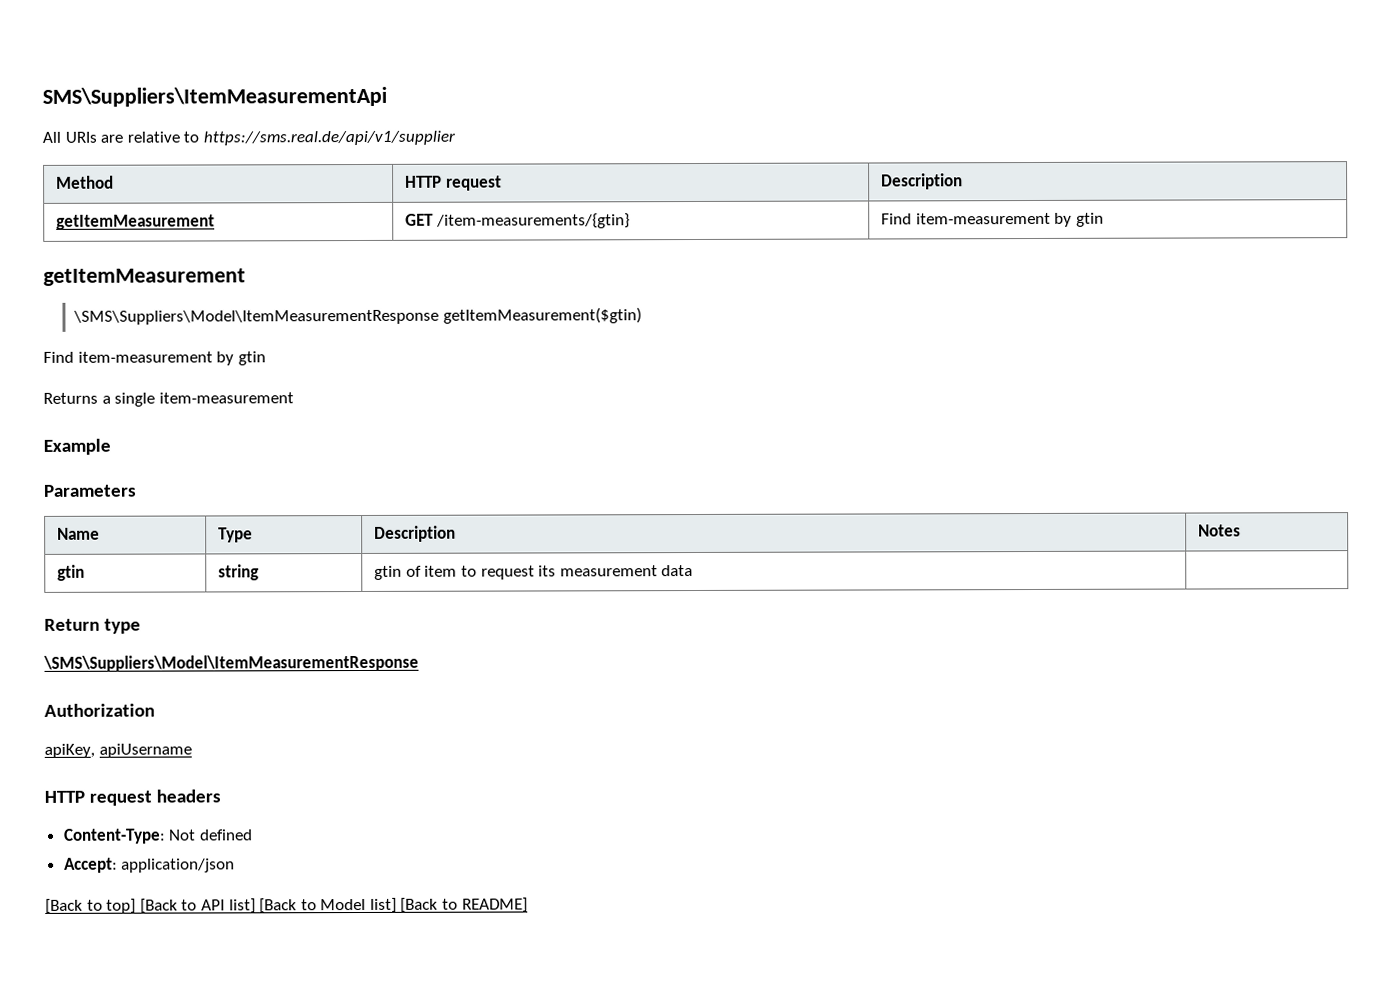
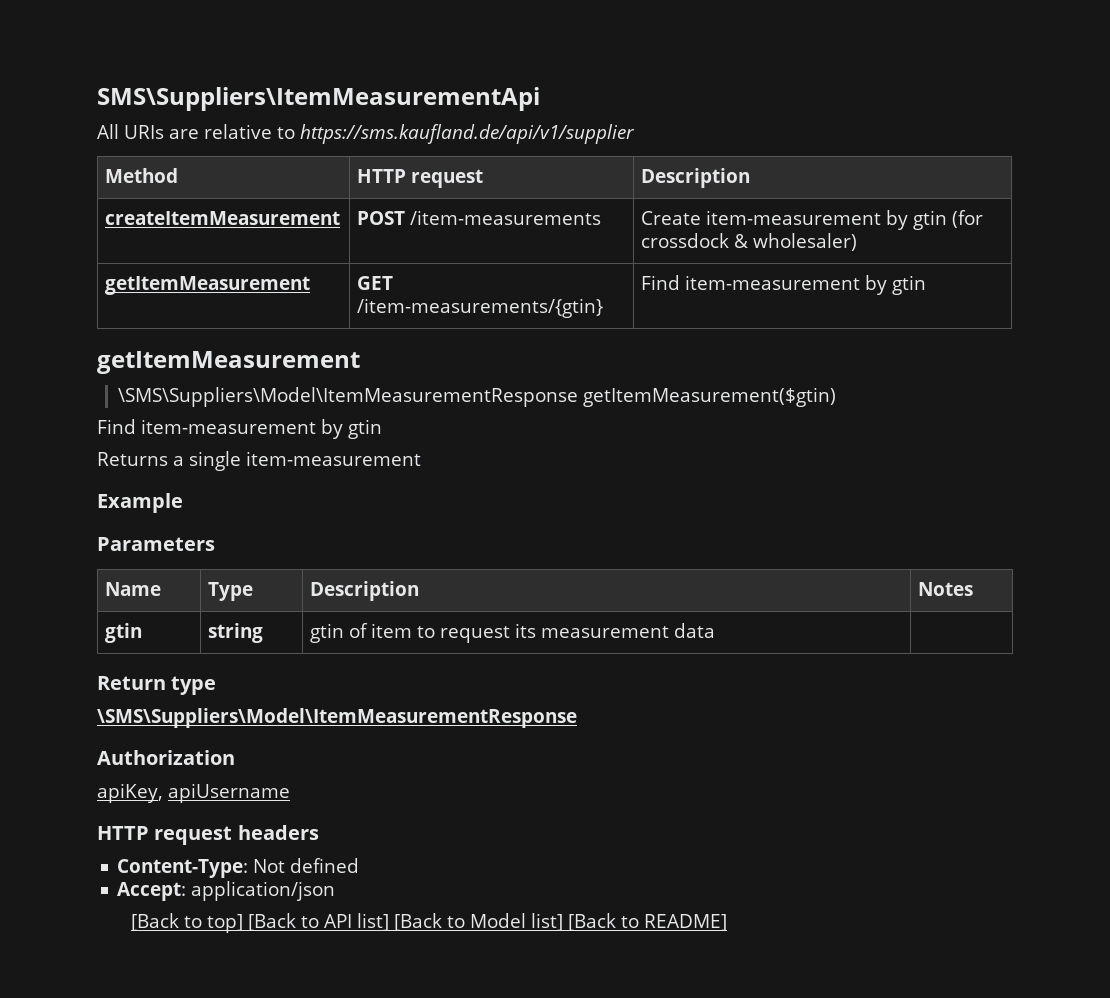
- All URIs are relative to https://sms.real.de/api/v1/supplier
+ All URIs are relative to https://sms.kaufland.de/api/v1/supplier
+ createItemMeasurement | POST /item-measurements | Create item-measurement by gtin (for crossdock & wholesaler)

